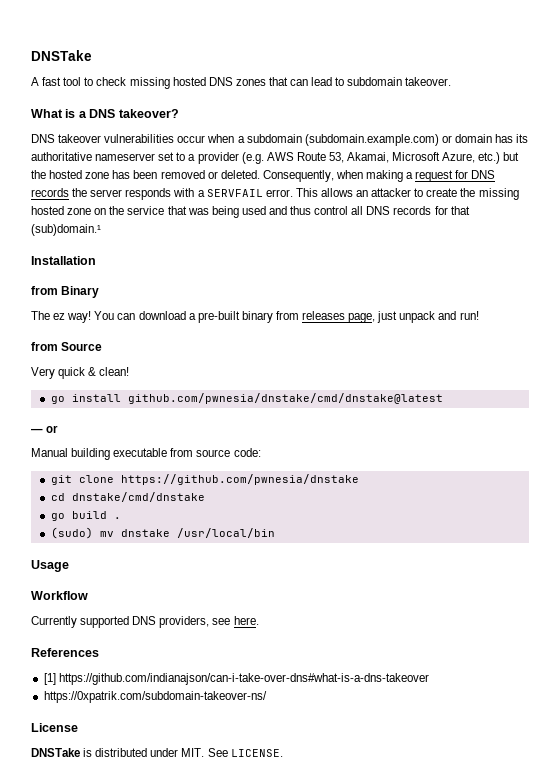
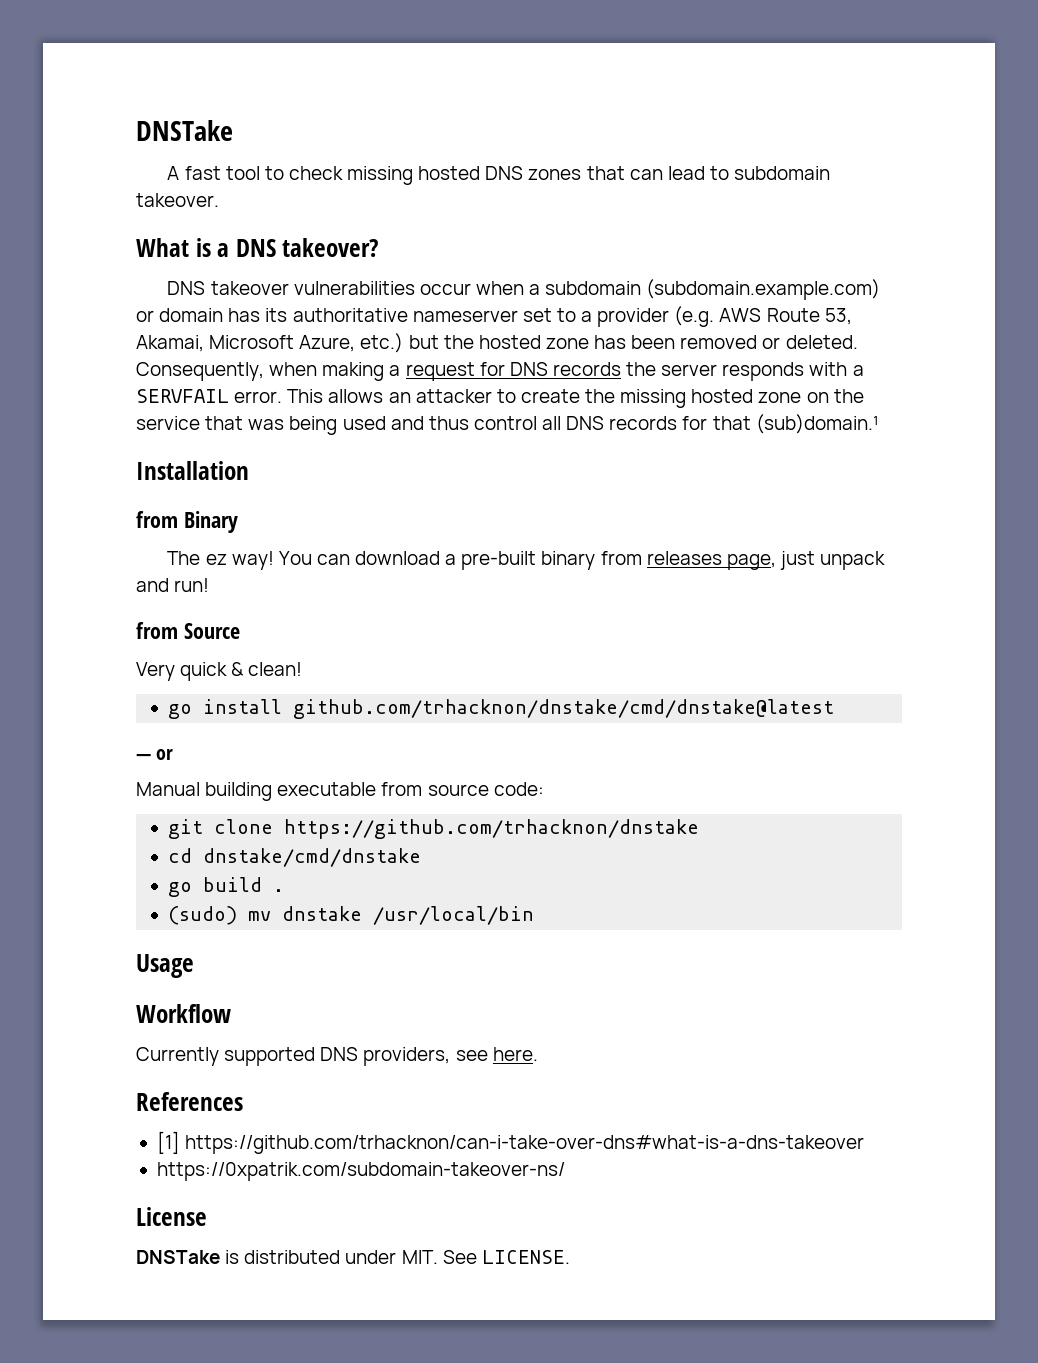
- go install github.com/pwnesia/dnstake/cmd/dnstake@latest
+ go install github.com/trhacknon/dnstake/cmd/dnstake@latest
- git clone https://github.com/pwnesia/dnstake
+ git clone https://github.com/trhacknon/dnstake
- [1] https://github.com/indianajson/can-i-take-over-dns#what-is-a-dns-takeover
+ [1] https://github.com/trhacknon/can-i-take-over-dns#what-is-a-dns-takeover

